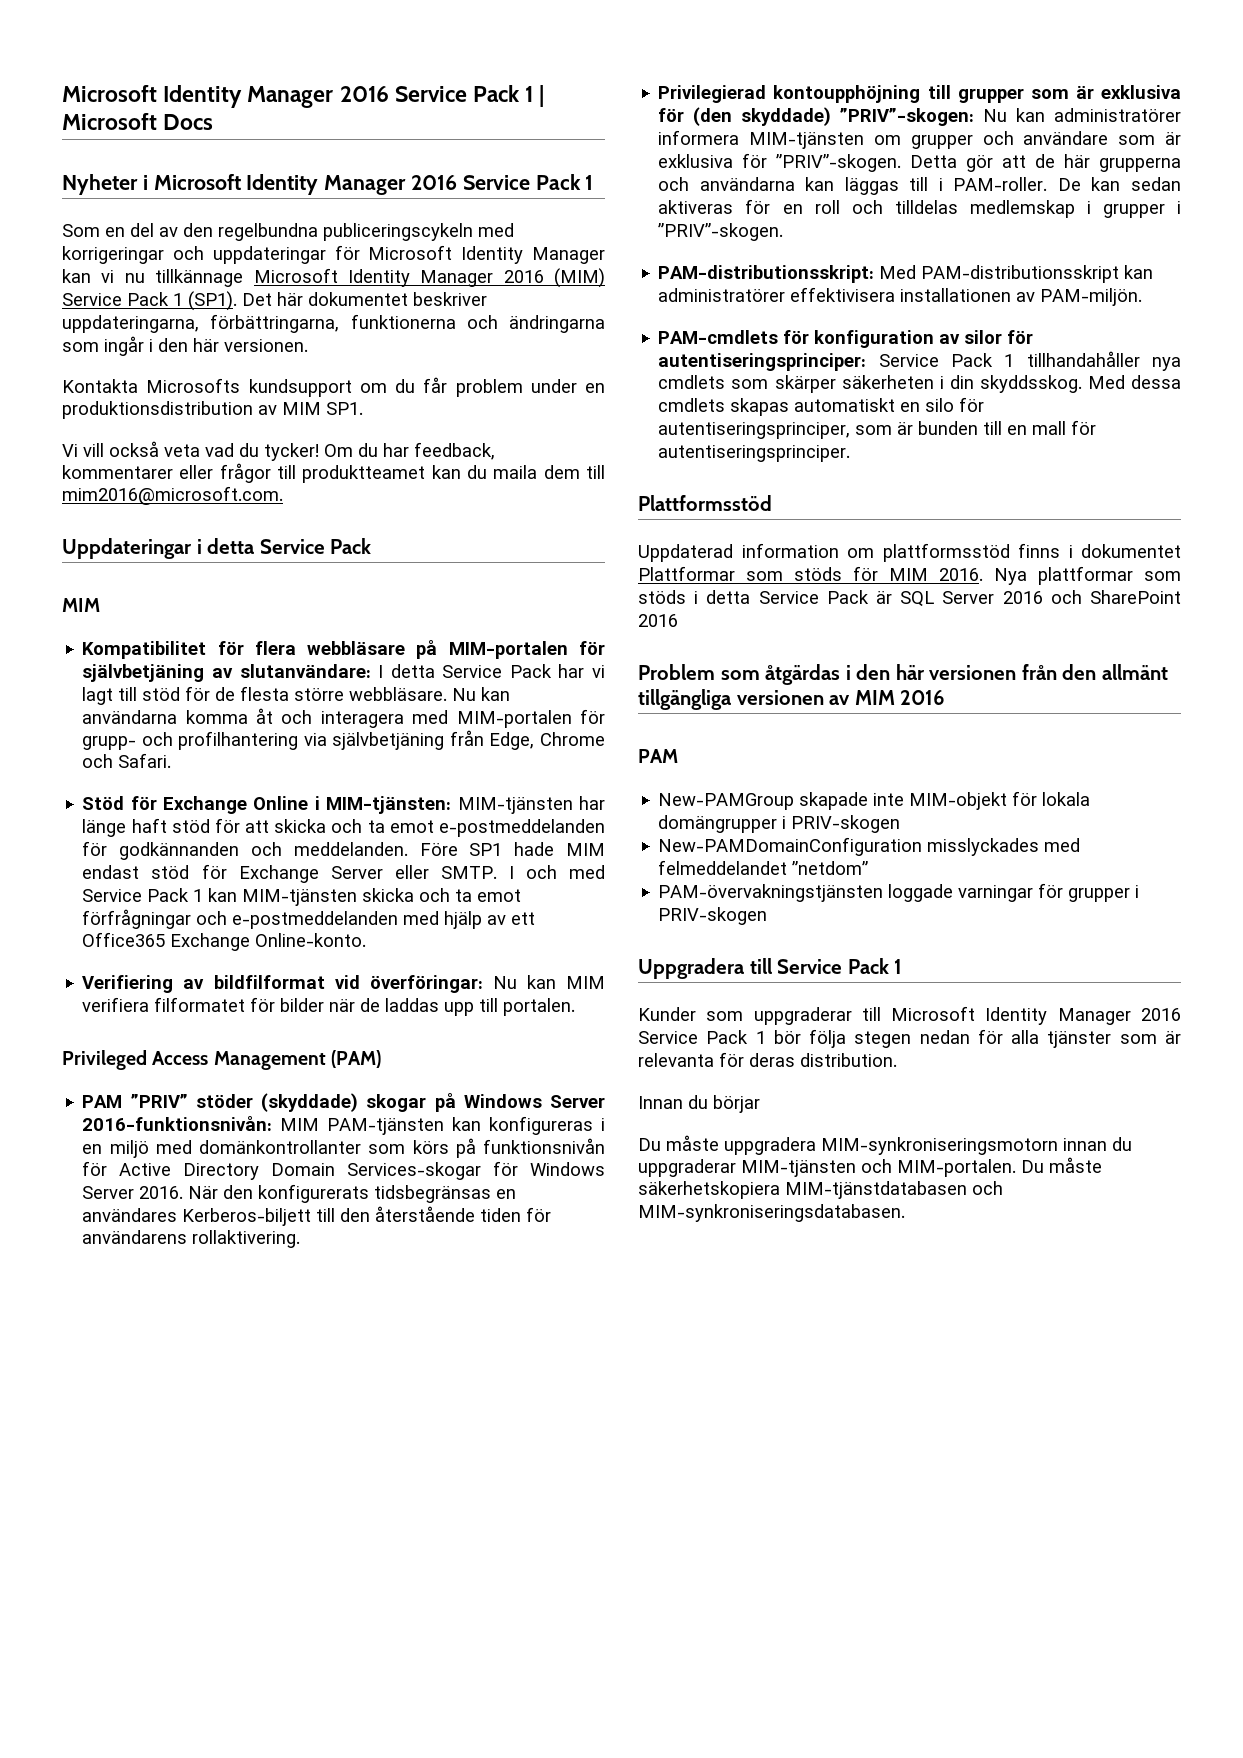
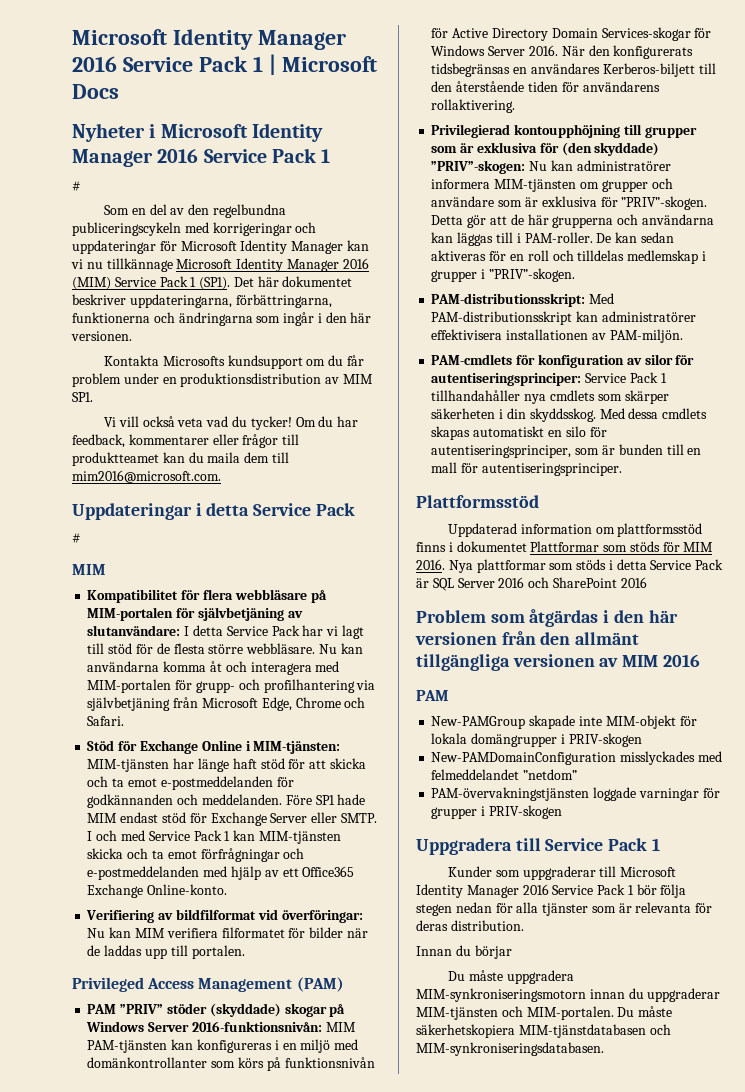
  Nyheter i Microsoft Identity Manager 2016 Service Pack 1
+ #
  Uppdateringar i detta Service Pack
+ #
- Nu kan användarna komma åt och interagera med MIM-portalen för grupp- och profilhantering via självbetjäning från Edge, Chrome och Safari.
+ Nu kan användarna komma åt och interagera med MIM-portalen för grupp- och profilhantering via självbetjäning från Microsoft Edge, Chrome och Safari.

